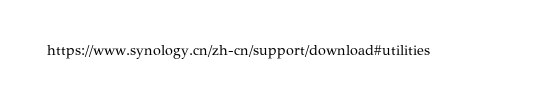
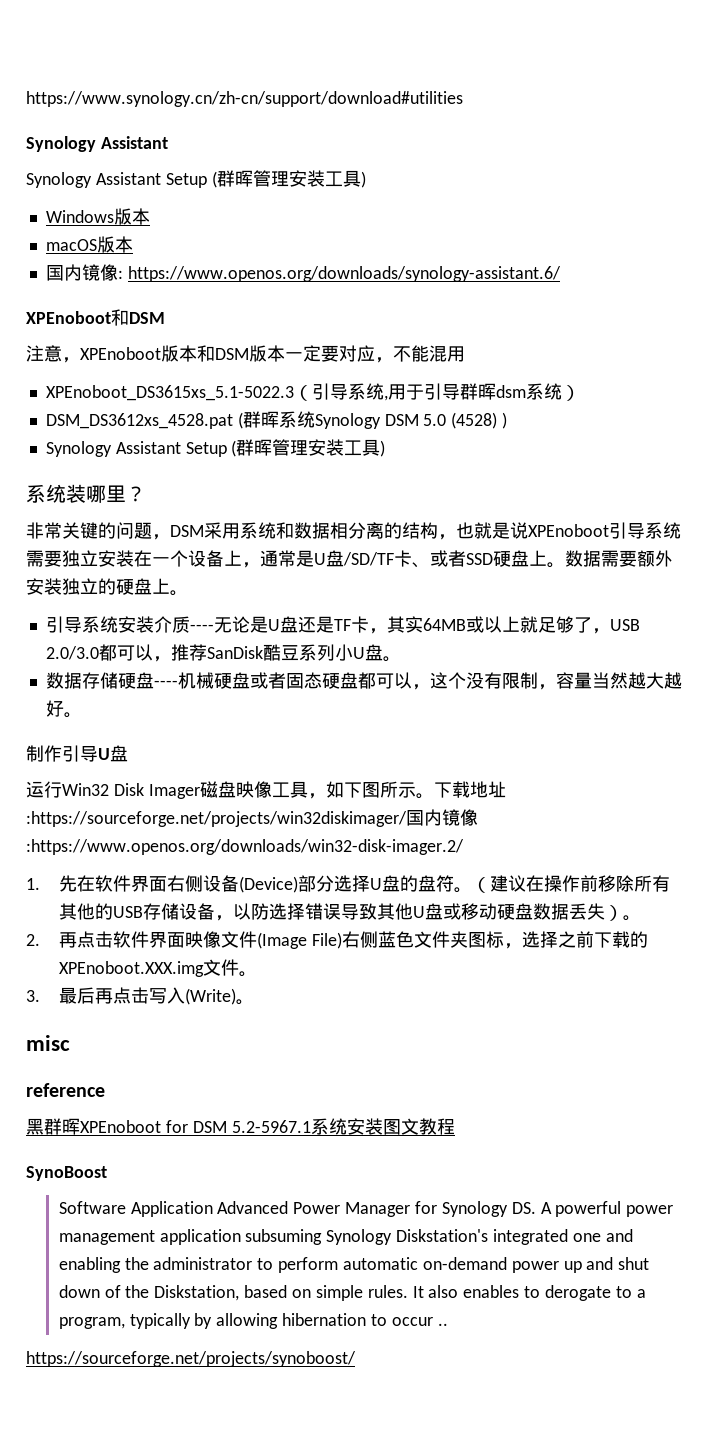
  https://www.synology.cn/zh-cn/support/download#utilities
+ Synology Assistant
+ Synology Assistant Setup (群晖管理安装工具)
+ Windows版本
+ macOS版本
+ 国内镜像: https://www.openos.org/downloads/synology-assistant.6/
+ XPEnoboot和DSM
+ 注意，XPEnoboot版本和DSM版本一定要对应，不能混用
+ XPEnoboot_DS3615xs_5.1-5022.3（引导系统,用于引导群晖dsm系统）
+ DSM_DS3612xs_4528.pat (群晖系统Synology DSM 5.0 (4528) )
+ Synology Assistant Setup (群晖管理安装工具)
+ 系统装哪里？
+ 非常关键的问题，DSM采用系统和数据相分离的结构，也就是说XPEnoboot引导系统需要独立安装在一个设备上，通常是U盘/SD/TF卡、或者SSD硬盘上。数据需要额外安装独立的硬盘上。
+ 引导系统安装介质----无论是U盘还是TF卡，其实64MB或以上就足够了，USB 2.0/3.0都可以，推荐SanDisk酷豆系列小U盘。
+ 数据存储硬盘----机械硬盘或者固态硬盘都可以，这个没有限制，容量当然越大越好。
+ 制作引导U盘
+ 运行Win32 Disk Imager磁盘映像工具，如下图所示。下载地址:https://sourceforge.net/projects/win32diskimager/国内镜像:https://www.openos.org/downloads/win32-disk-imager.2/
+ 1.先在软件界面右侧设备(Device)部分选择U盘的盘符。（建议在操作前移除所有其他的USB存储设备，以防选择错误导致其他U盘或移动硬盘数据丢失）。
+ 2.再点击软件界面映像文件(Image File)右侧蓝色文件夹图标，选择之前下载的XPEnoboot.XXX.img文件。
+ 3.最后再点击写入(Write)。
+ misc
+ reference
+ 黑群晖XPEnoboot for DSM 5.2-5967.1系统安装图文教程
+ SynoBoost
+ Software Application Advanced Power Manager for Synology DS. A powerful power management application subsuming Synology Diskstation's integrated one and enabling the administrator to perform automatic on-demand power up and shut down of the Diskstation, based on simple rules. It also enables to derogate to a program, typically by allowing hibernation to occur ..
+ https://sourceforge.net/projects/synoboost/

